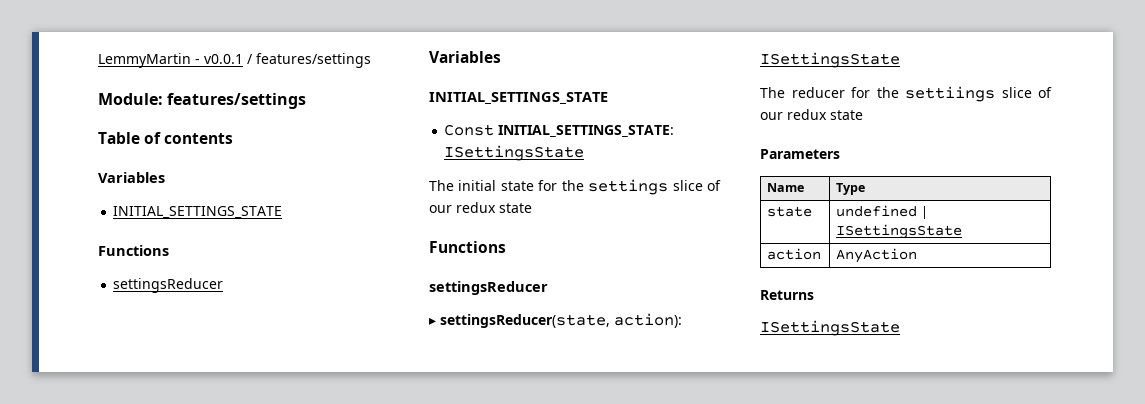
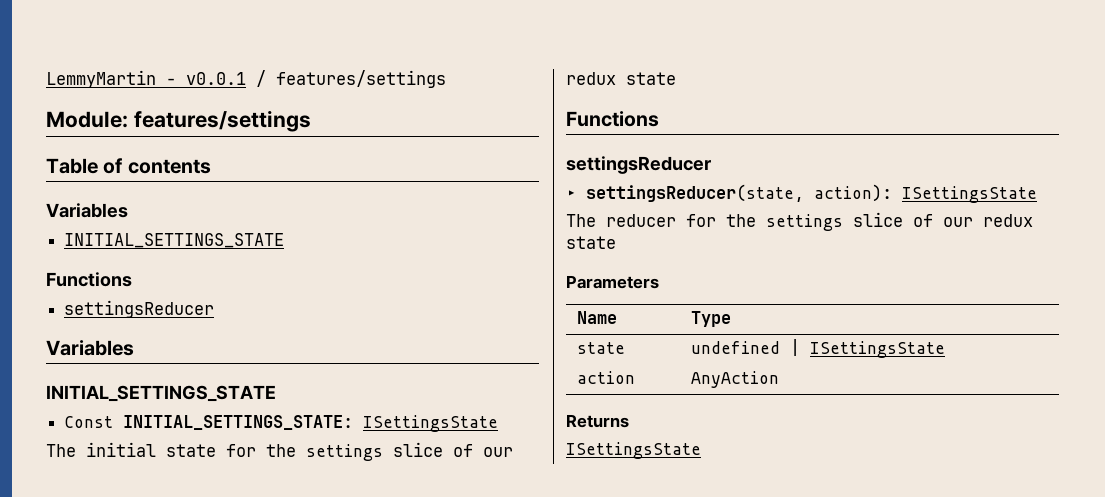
- The reducer for the settiings slice of our redux state
+ The reducer for the settings slice of our redux state

